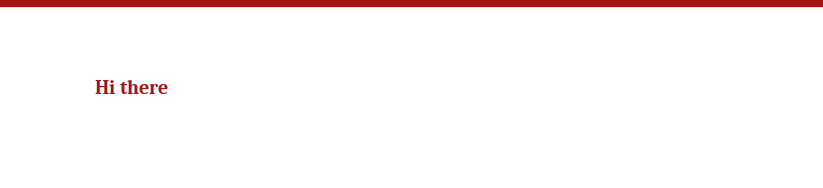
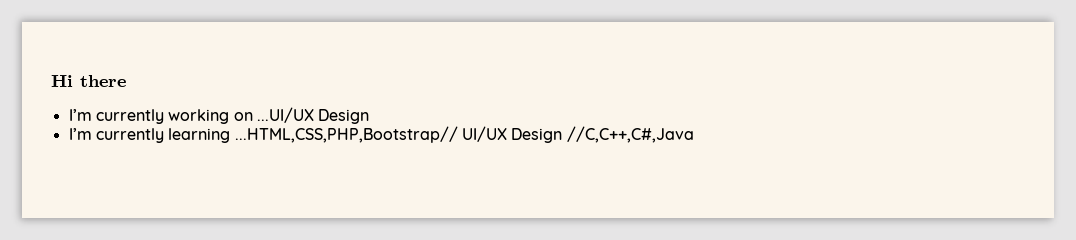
+ I’m currently working on ...UI/UX Design
+ I’m currently learning ...HTML,CSS,PHP,Bootstrap// UI/UX Design //C,C++,C#,Java

